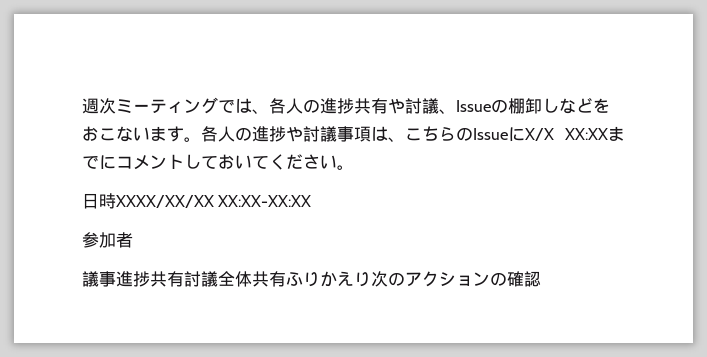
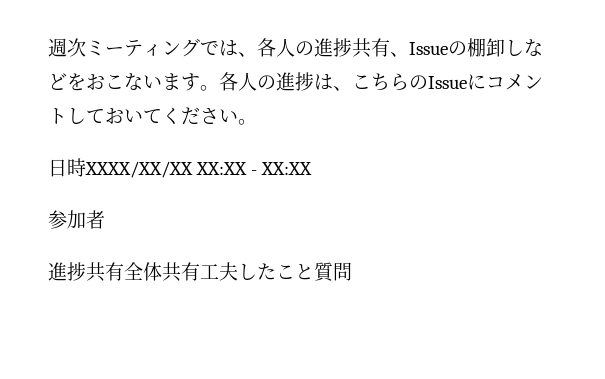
- 週次ミーティングでは、各人の進捗共有や討議、Issueの棚卸しなどをおこないます。
+ 週次ミーティングでは、各人の進捗共有、Issueの棚卸しなどをおこないます。
- 各人の進捗や討議事項は、こちらのIssueにX/X XX:XXまでにコメントしておいてください。
+ 各人の進捗は、こちらのIssueにコメントしておいてください。
- 日時XXXX/XX/XX XX:XX-XX:XX
+ 日時XXXX/XX/XX XX:XX - XX:XX
- 議事進捗共有討議全体共有ふりかえり次のアクションの確認
+ 進捗共有全体共有工夫したこと質問

